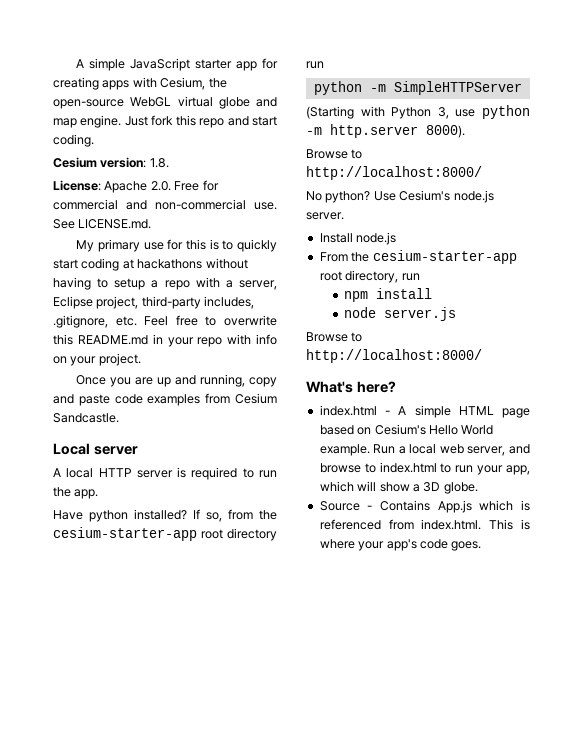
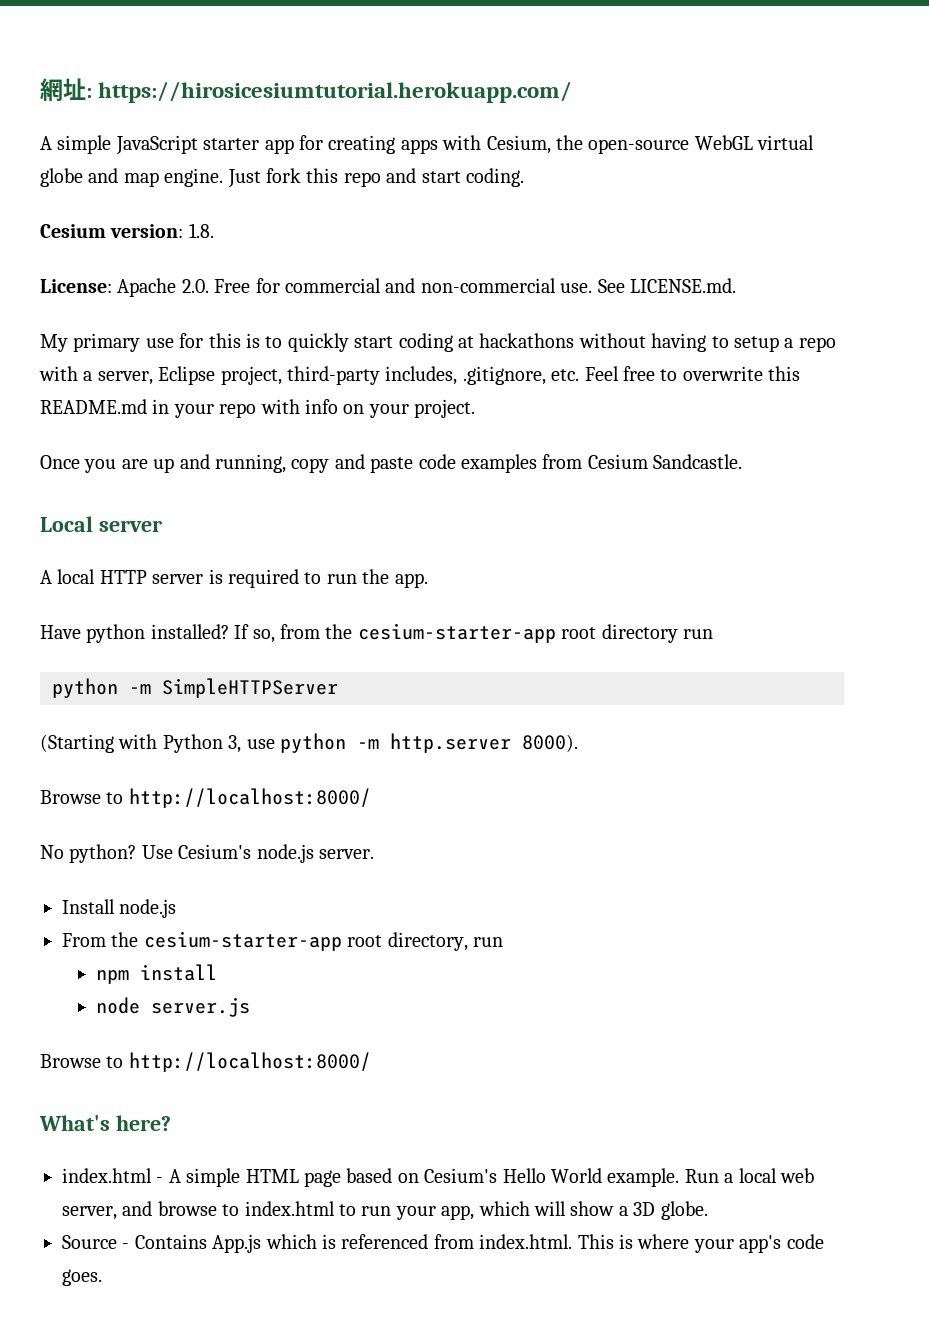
+ 網址: https://hirosicesiumtutorial.herokuapp.com/

